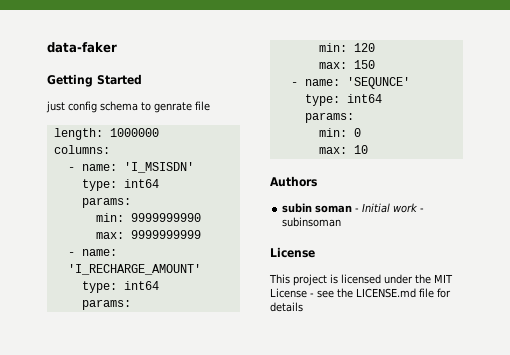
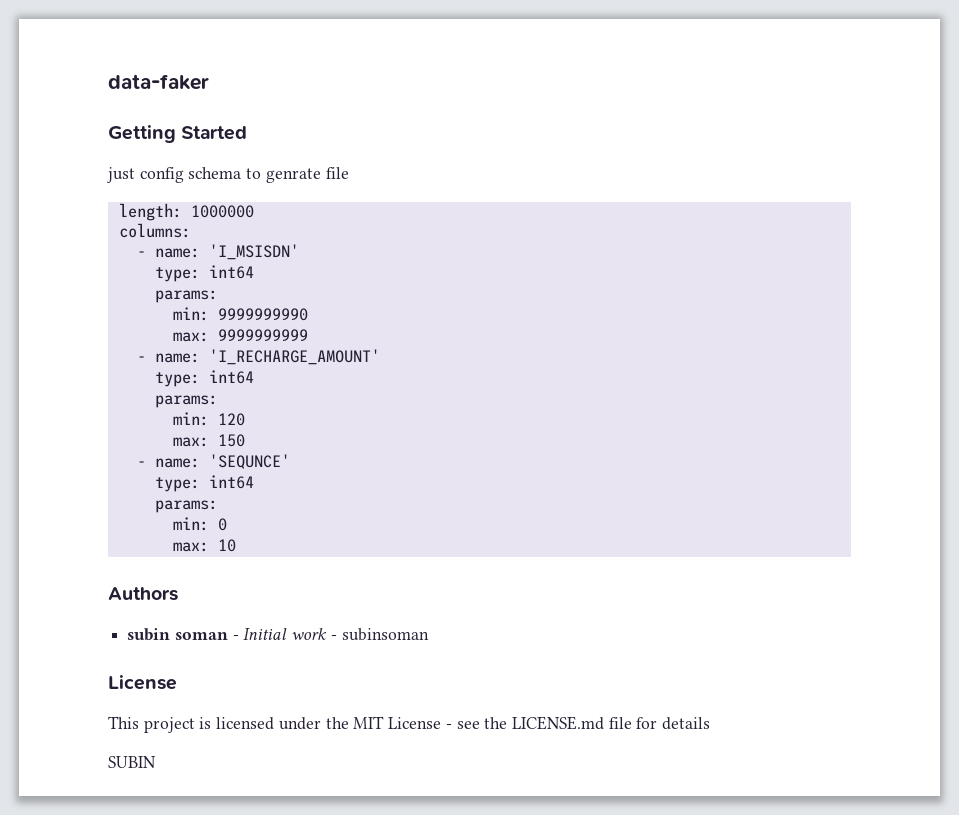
+ SUBIN

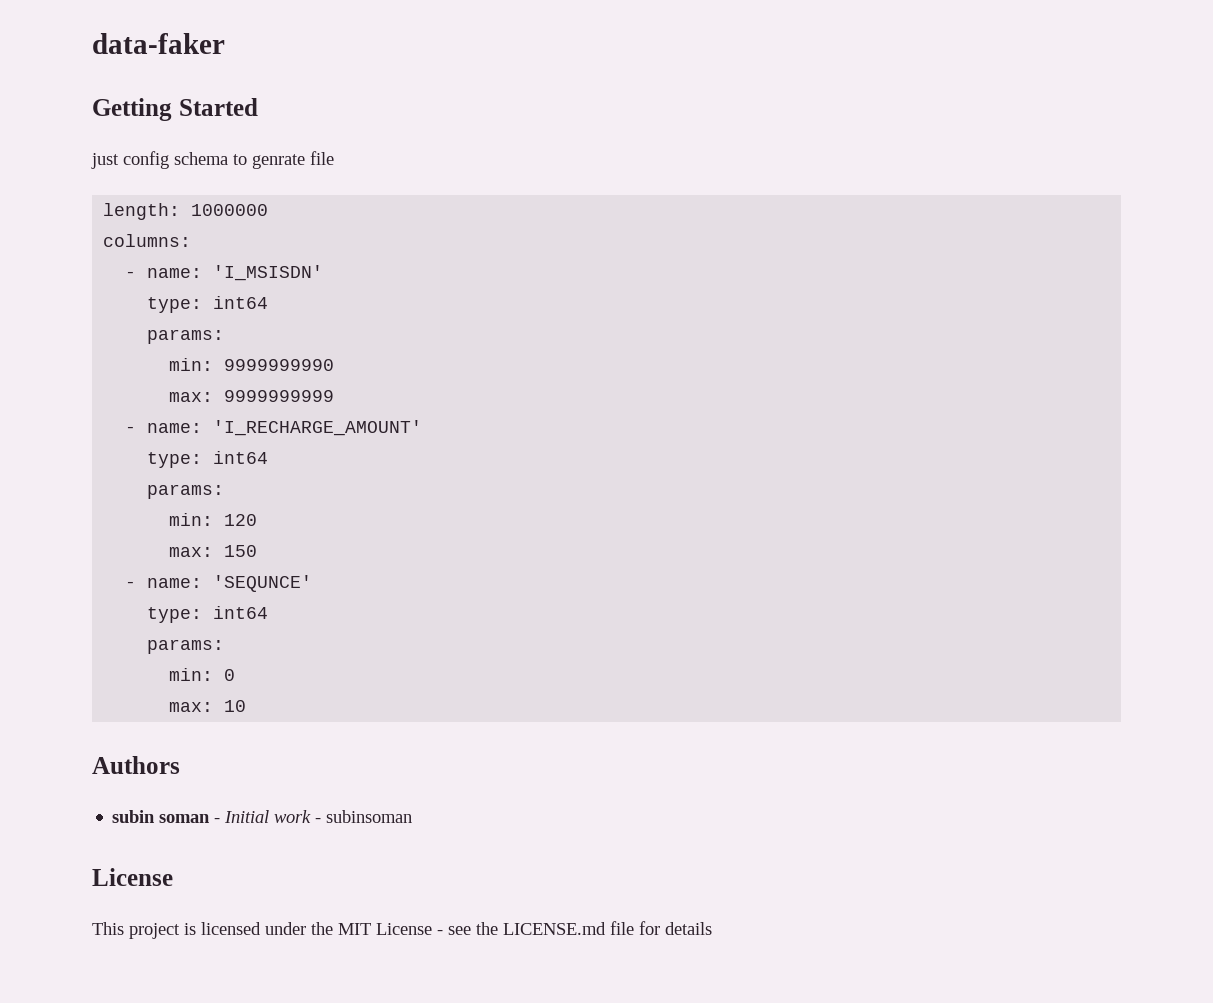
- SUBIN

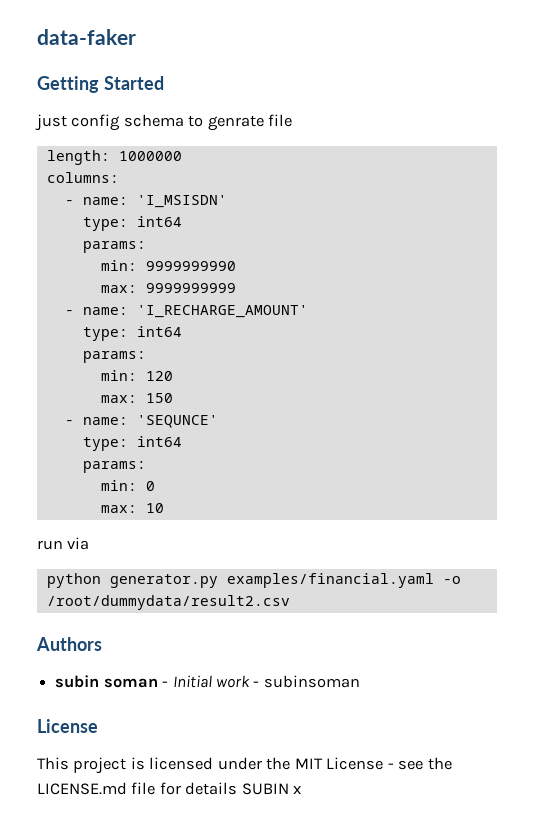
+ run via
+ python generator.py examples/financial.yaml -o /root/dummydata/result2.csv
- This project is licensed under the MIT License - see the LICENSE.md file for details
+ This project is licensed under the MIT License - see the LICENSE.md file for details SUBIN x

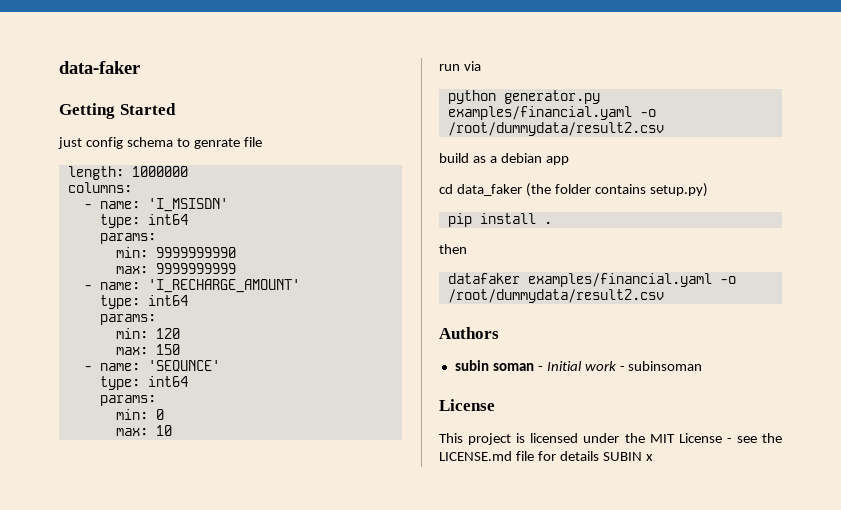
+ build as a debian app
+ cd data_faker (the folder contains setup.py)
+ pip install .
+ then
+ datafaker examples/financial.yaml -o /root/dummydata/result2.csv

